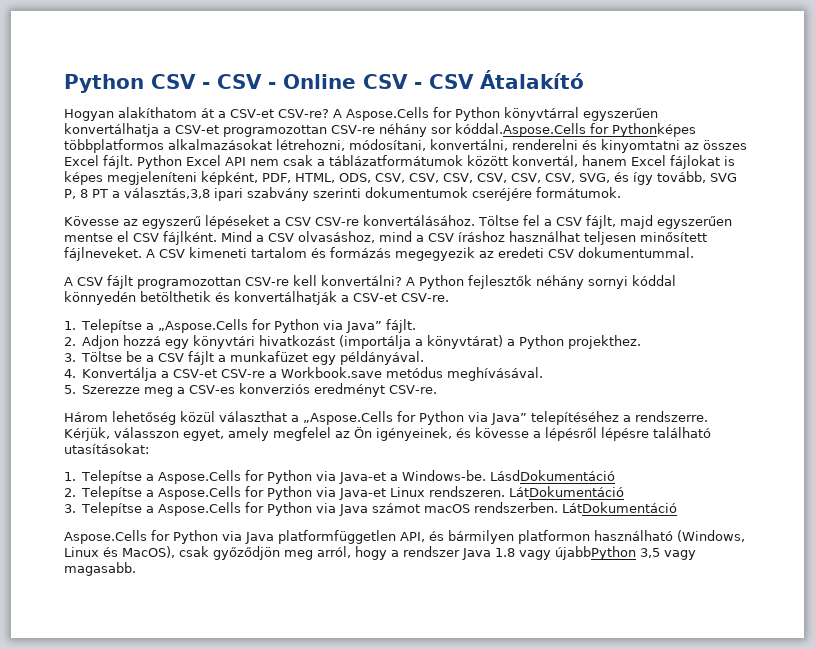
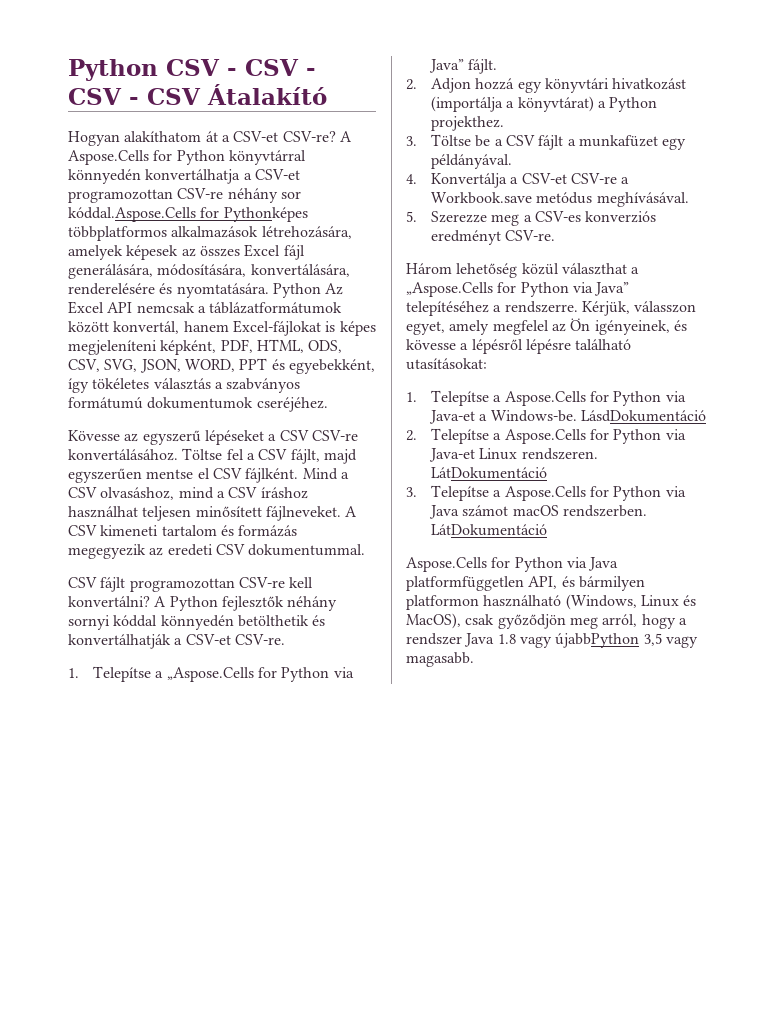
- Python CSV - CSV - Online CSV - CSV Átalakító
+ Python CSV - CSV - CSV - CSV Átalakító
- A Aspose.Cells for Python könyvtárral egyszerűen konvertálhatja a CSV-et programozottan CSV-re néhány sor kóddal.Aspose.Cells for Pythonképes többplatformos alkalmazásokat létrehozni, módosítani, konvertálni, renderelni és kinyomtatni az összes Excel fájlt. Python Excel API nem csak a táblázatformátumok között konvertál, hanem Excel fájlokat is képes megjeleníteni képként, PDF, HTML, ODS, CSV, CSV, CSV, CSV, CSV, CSV, SVG, és így tovább, SVG P, 8 PT a választás,3,8 ipari szabvány szerinti dokumentumok cseréjére formátumok.
+ A Aspose.Cells for Python könyvtárral könnyedén konvertálhatja a CSV-et programozottan CSV-re néhány sor kóddal.Aspose.Cells for Pythonképes többplatformos alkalmazások létrehozására, amelyek képesek az összes Excel fájl generálására, módosítására, konvertálására, renderelésére és nyomtatására. Python Az Excel API nemcsak a táblázatformátumok között konvertál, hanem Excel-fájlokat is képes megjeleníteni képként, PDF, HTML, ODS, CSV, SVG, JSON, WORD, PPT és egyebekként, így tökéletes választás a szabványos formátumú dokumentumok cseréjéhez.
- A CSV fájlt programozottan CSV-re kell konvertálni?
+ CSV fájlt programozottan CSV-re kell konvertálni?

